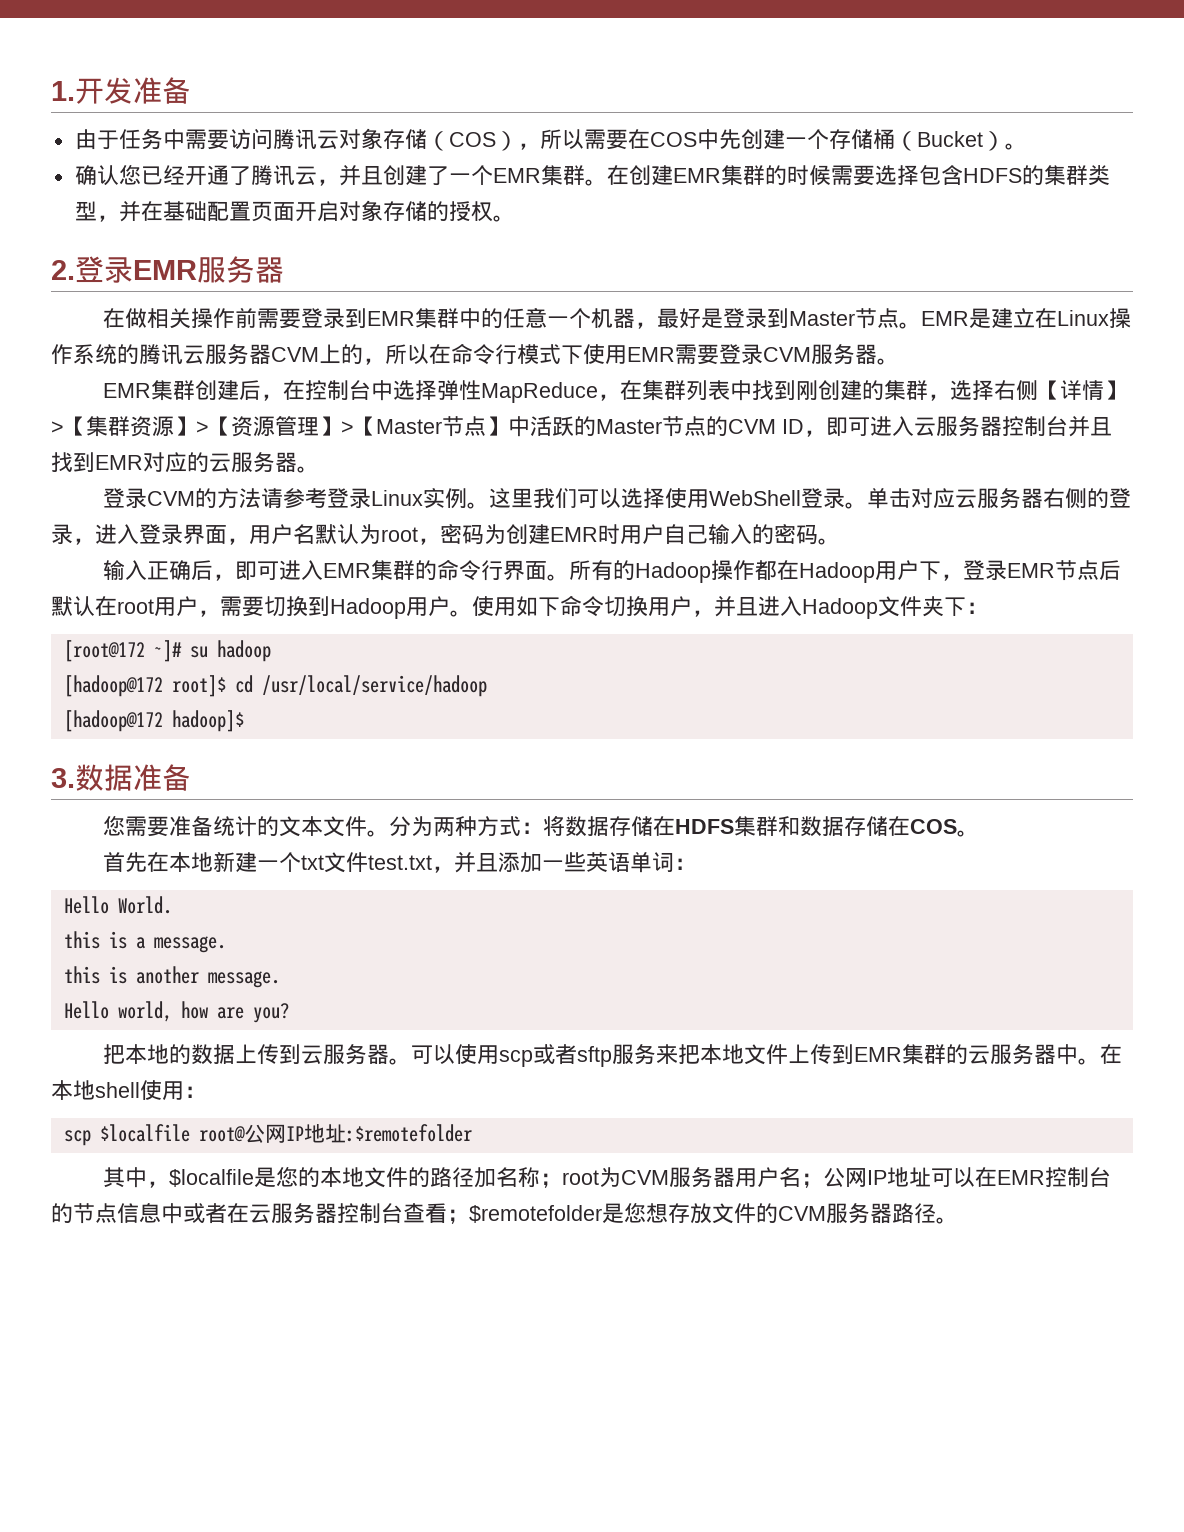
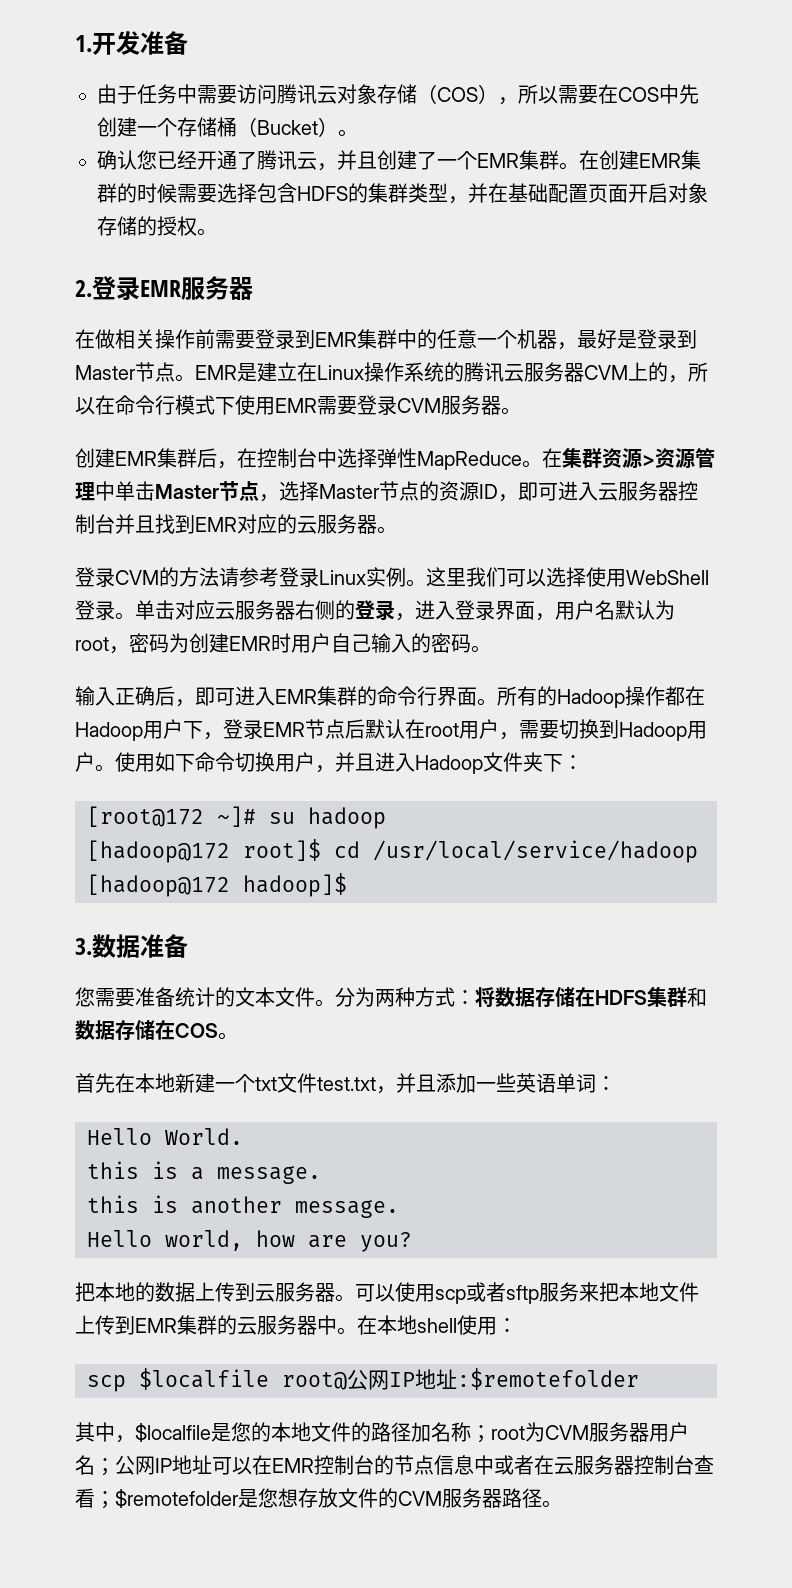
- EMR集群创建后，在控制台中选择弹性MapReduce，在集群列表中找到刚创建的集群，选择右侧【详情】>【集群资源】>【资源管理】>【Master节点】中活跃的Master节点的CVM ID，即可进入云服务器控制台并且找到EMR对应的云服务器。
+ 创建EMR集群后，在控制台中选择弹性MapReduce。在集群资源>资源管理中单击Master节点，选择Master节点的资源ID，即可进入云服务器控制台并且找到EMR对应的云服务器。

